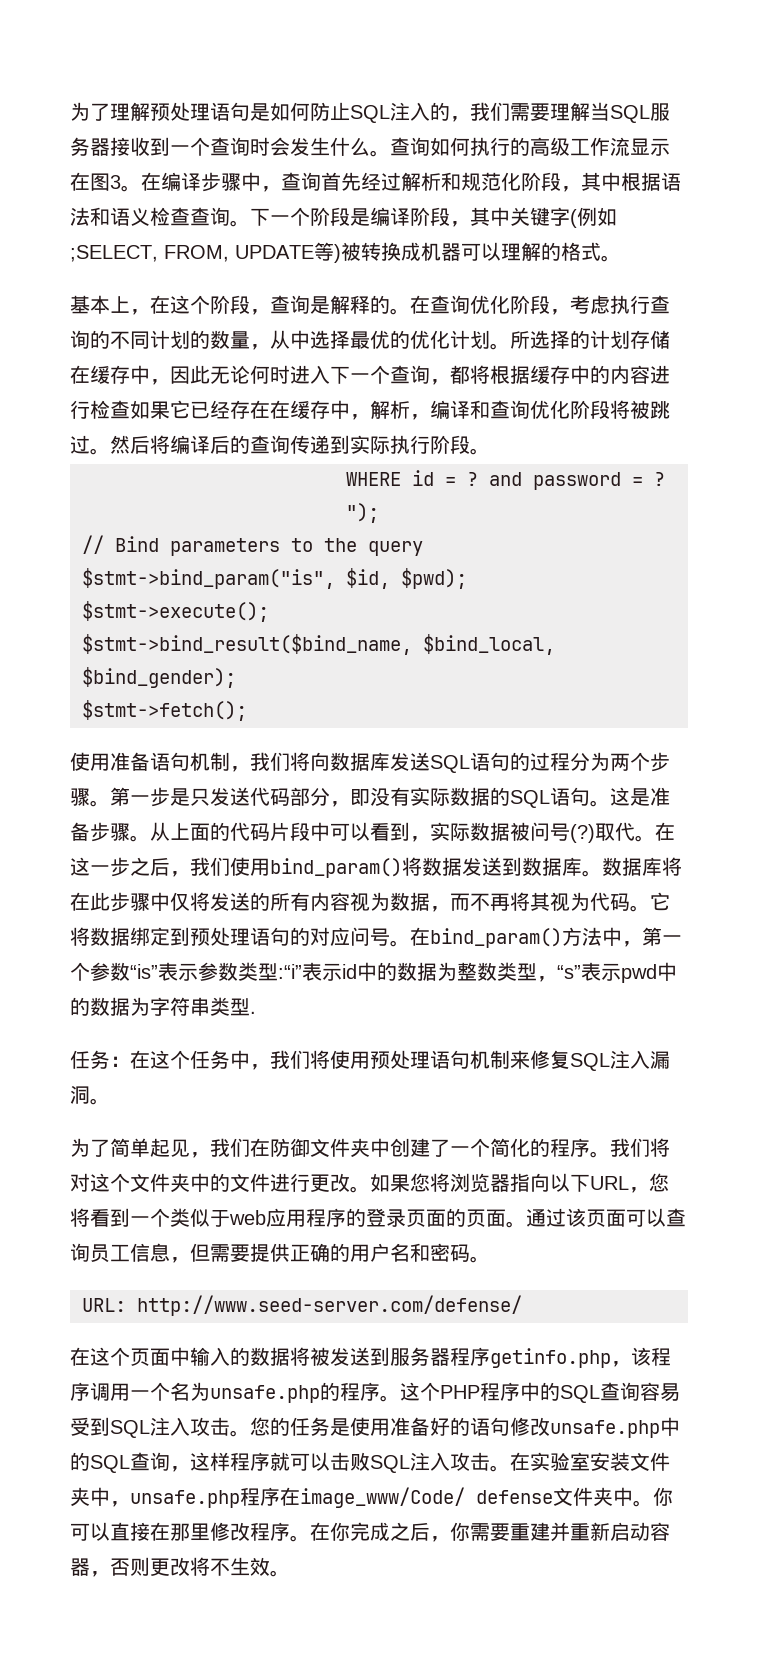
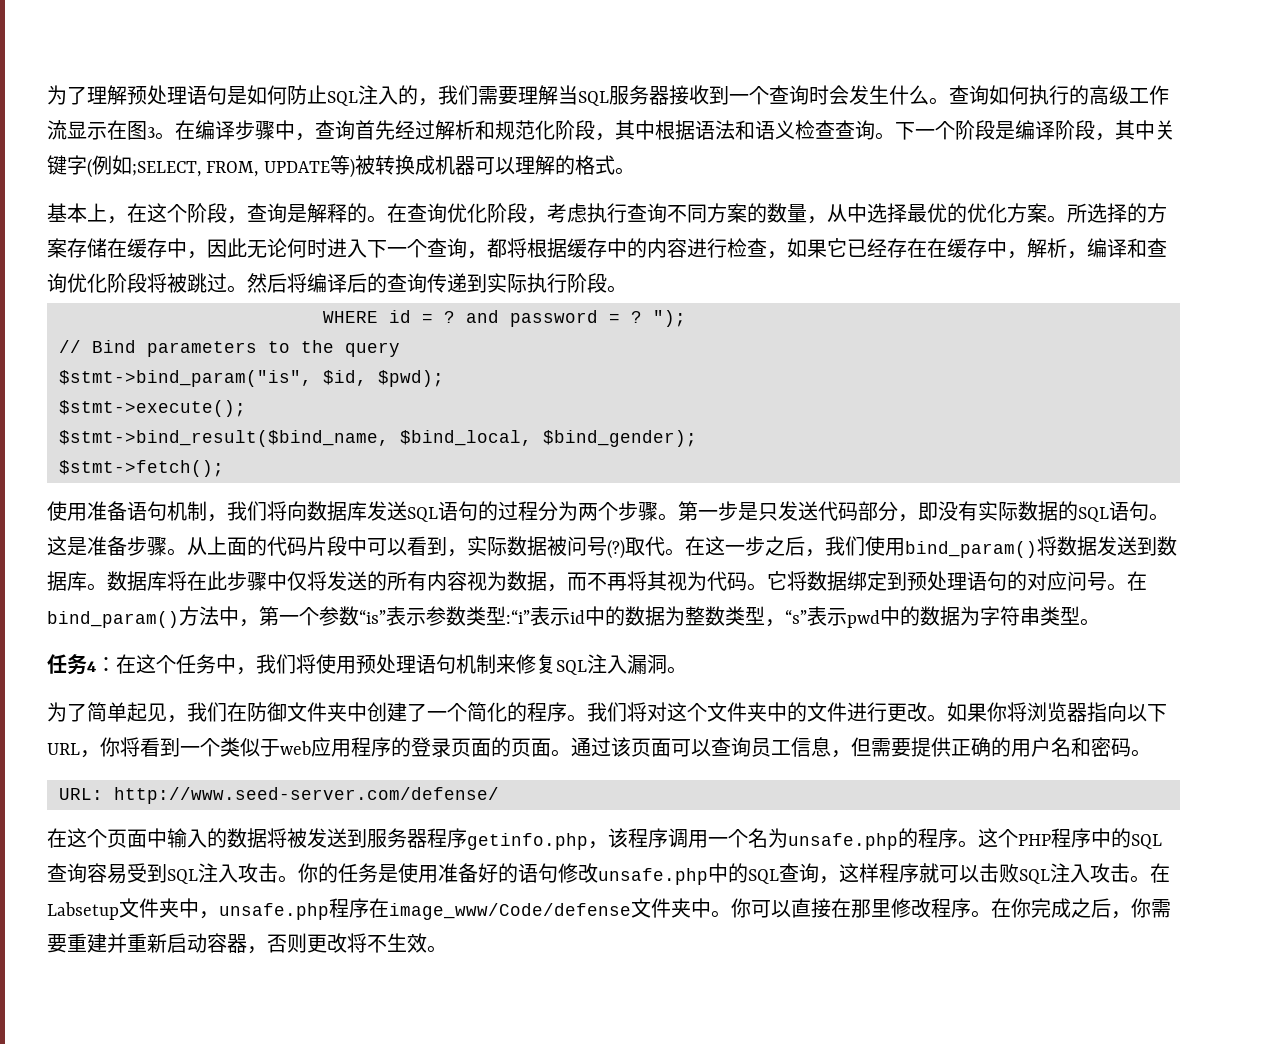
- 在查询优化阶段，考虑执行查询的不同计划的数量，从中选择最优的优化计划。
+ 在查询优化阶段，考虑执行查询不同方案的数量，从中选择最优的优化方案。
- 所选择的计划存储在缓存中，因此无论何时进入下一个查询，都将根据缓存中的内容进行检查如果它已经存在在缓存中，解析，编译和查询优化阶段将被跳过。
+ 所选择的方案存储在缓存中，因此无论何时进入下一个查询，都将根据缓存中的内容进行检查，如果它已经存在在缓存中，解析，编译和查询优化阶段将被跳过。
- 在bind_param()方法中，第一个参数“is”表示参数类型:“i”表示id中的数据为整数类型，“s”表示pwd中的数据为字符串类型.
- 任务：在这个任务中，我们将使用预处理语句机制来修复SQL注入漏洞。
+ 在bind_param()方法中，第一个参数“is”表示参数类型:“i”表示id中的数据为整数类型，“s”表示pwd中的数据为字符串类型。
+ 任务4：在这个任务中，我们将使用预处理语句机制来修复SQL注入漏洞。
- 如果您将浏览器指向以下URL，您将看到一个类似于web应用程序的登录页面的页面。
+ 如果你将浏览器指向以下URL，你将看到一个类似于web应用程序的登录页面的页面。
- 您的任务是使用准备好的语句修改unsafe.php中的SQL查询，这样程序就可以击败SQL注入攻击。
+ 你的任务是使用准备好的语句修改unsafe.php中的SQL查询，这样程序就可以击败SQL注入攻击。
- 在实验室安装文件夹中，unsafe.php程序在image_www/Code/ defense文件夹中。
+ 在Labsetup文件夹中，unsafe.php程序在image_www/Code/defense文件夹中。

